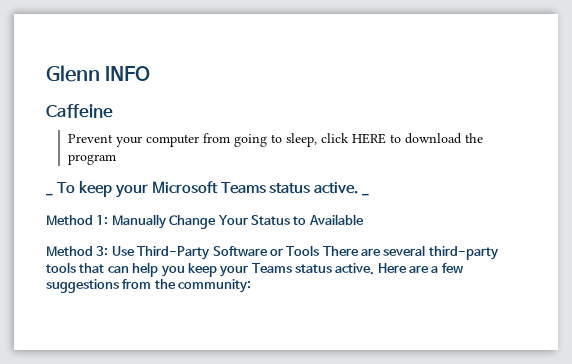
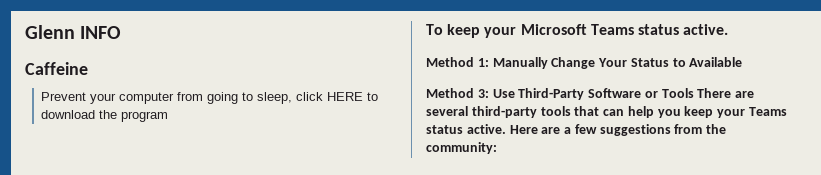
- _ To keep your Microsoft Teams status active. _
+ To keep your Microsoft Teams status active.

